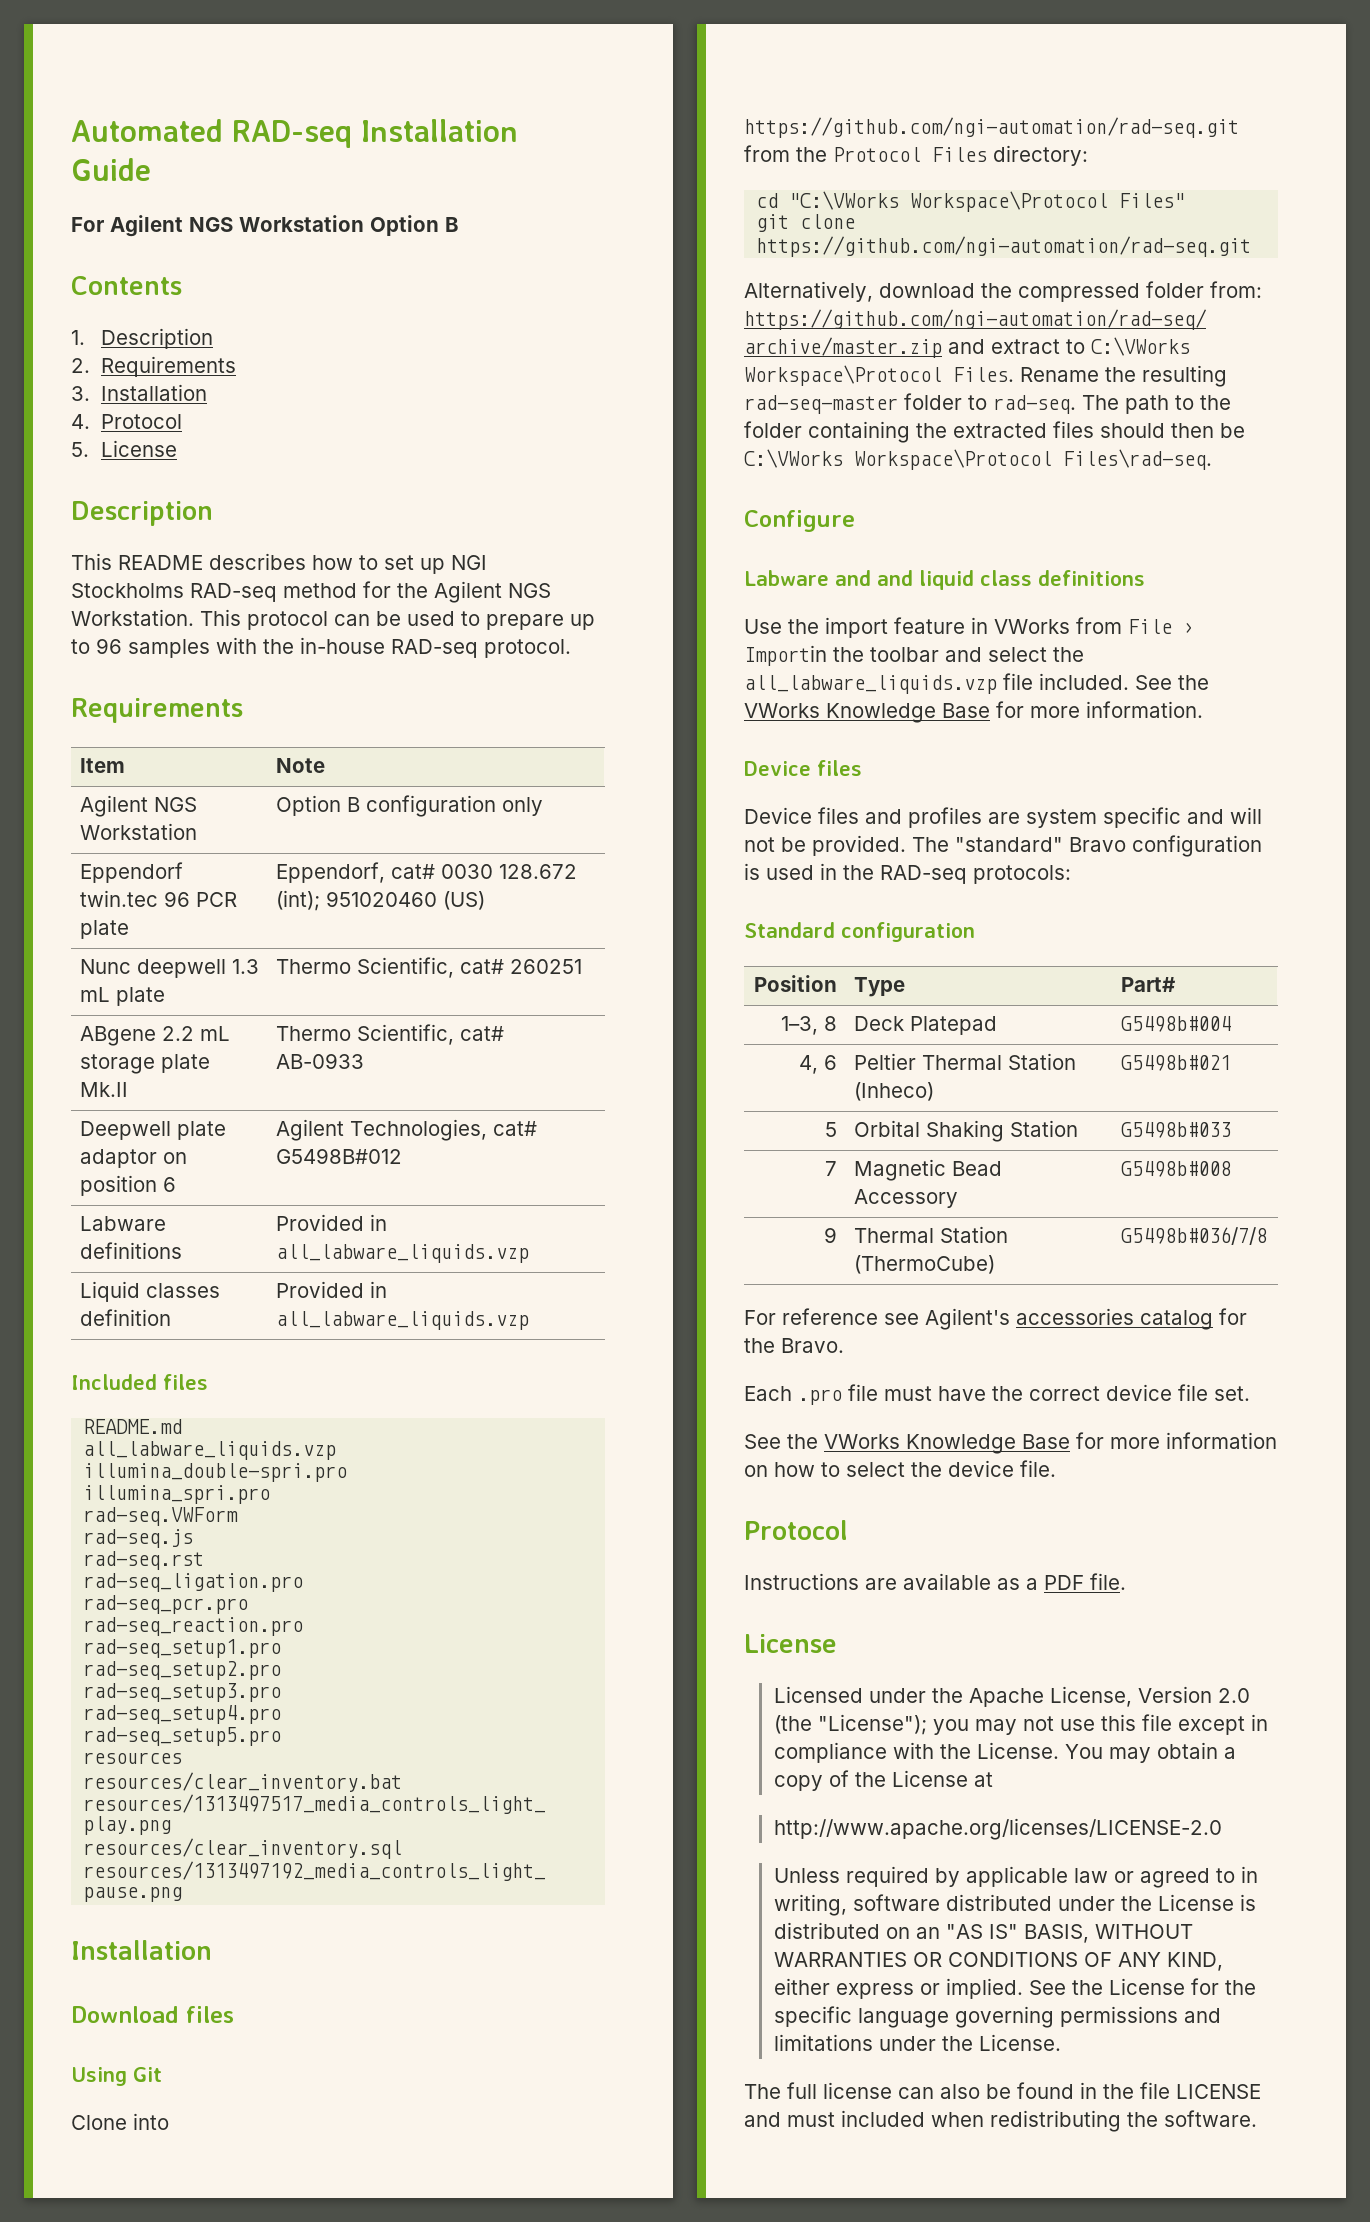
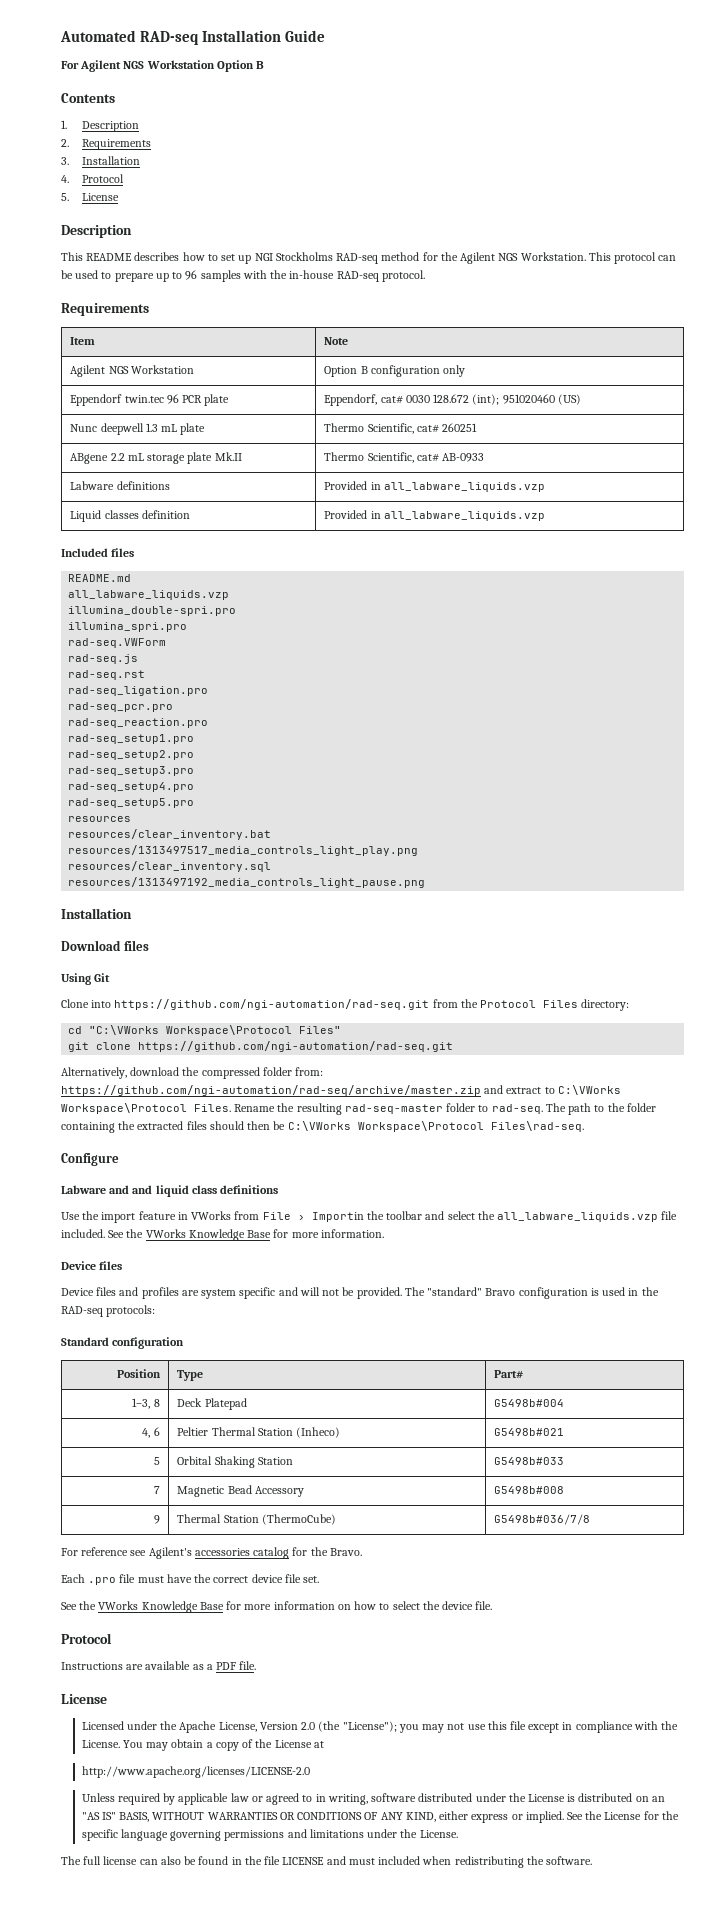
- Deepwell plate adaptor on position 6 | Agilent Technologies, cat# G5498B#012

